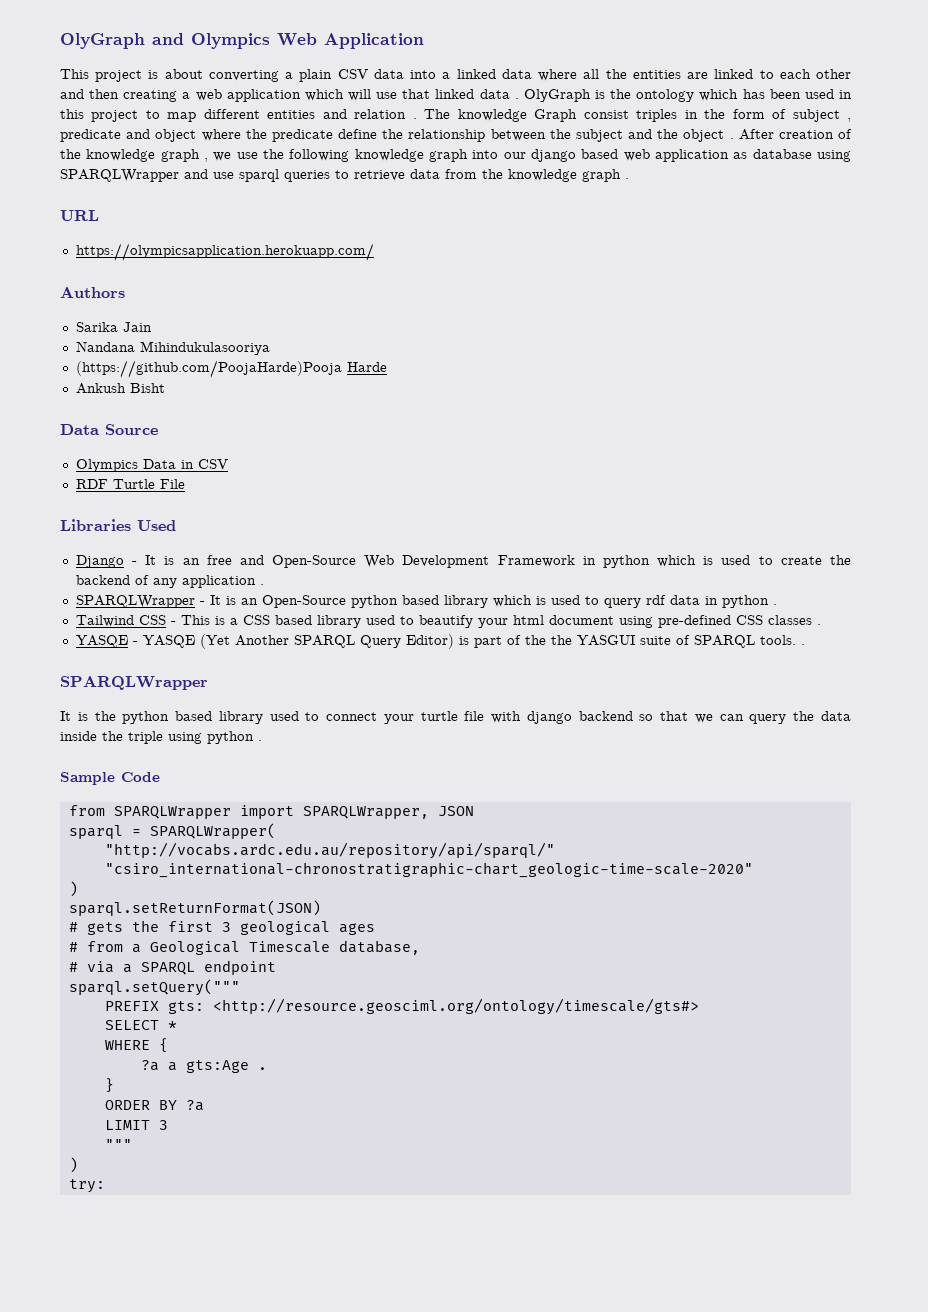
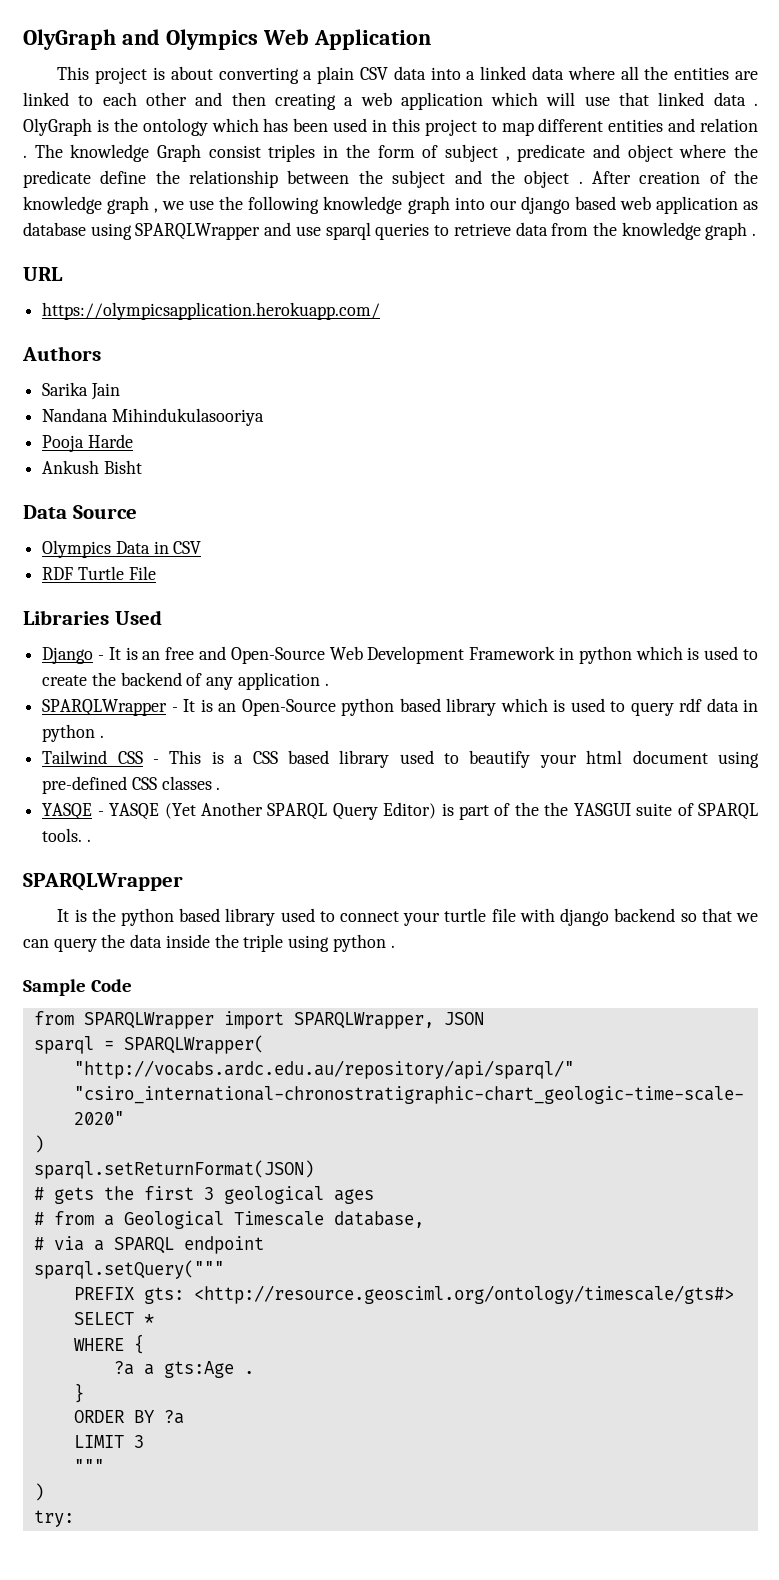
- (https://github.com/PoojaHarde)Pooja Harde
+ Pooja Harde

